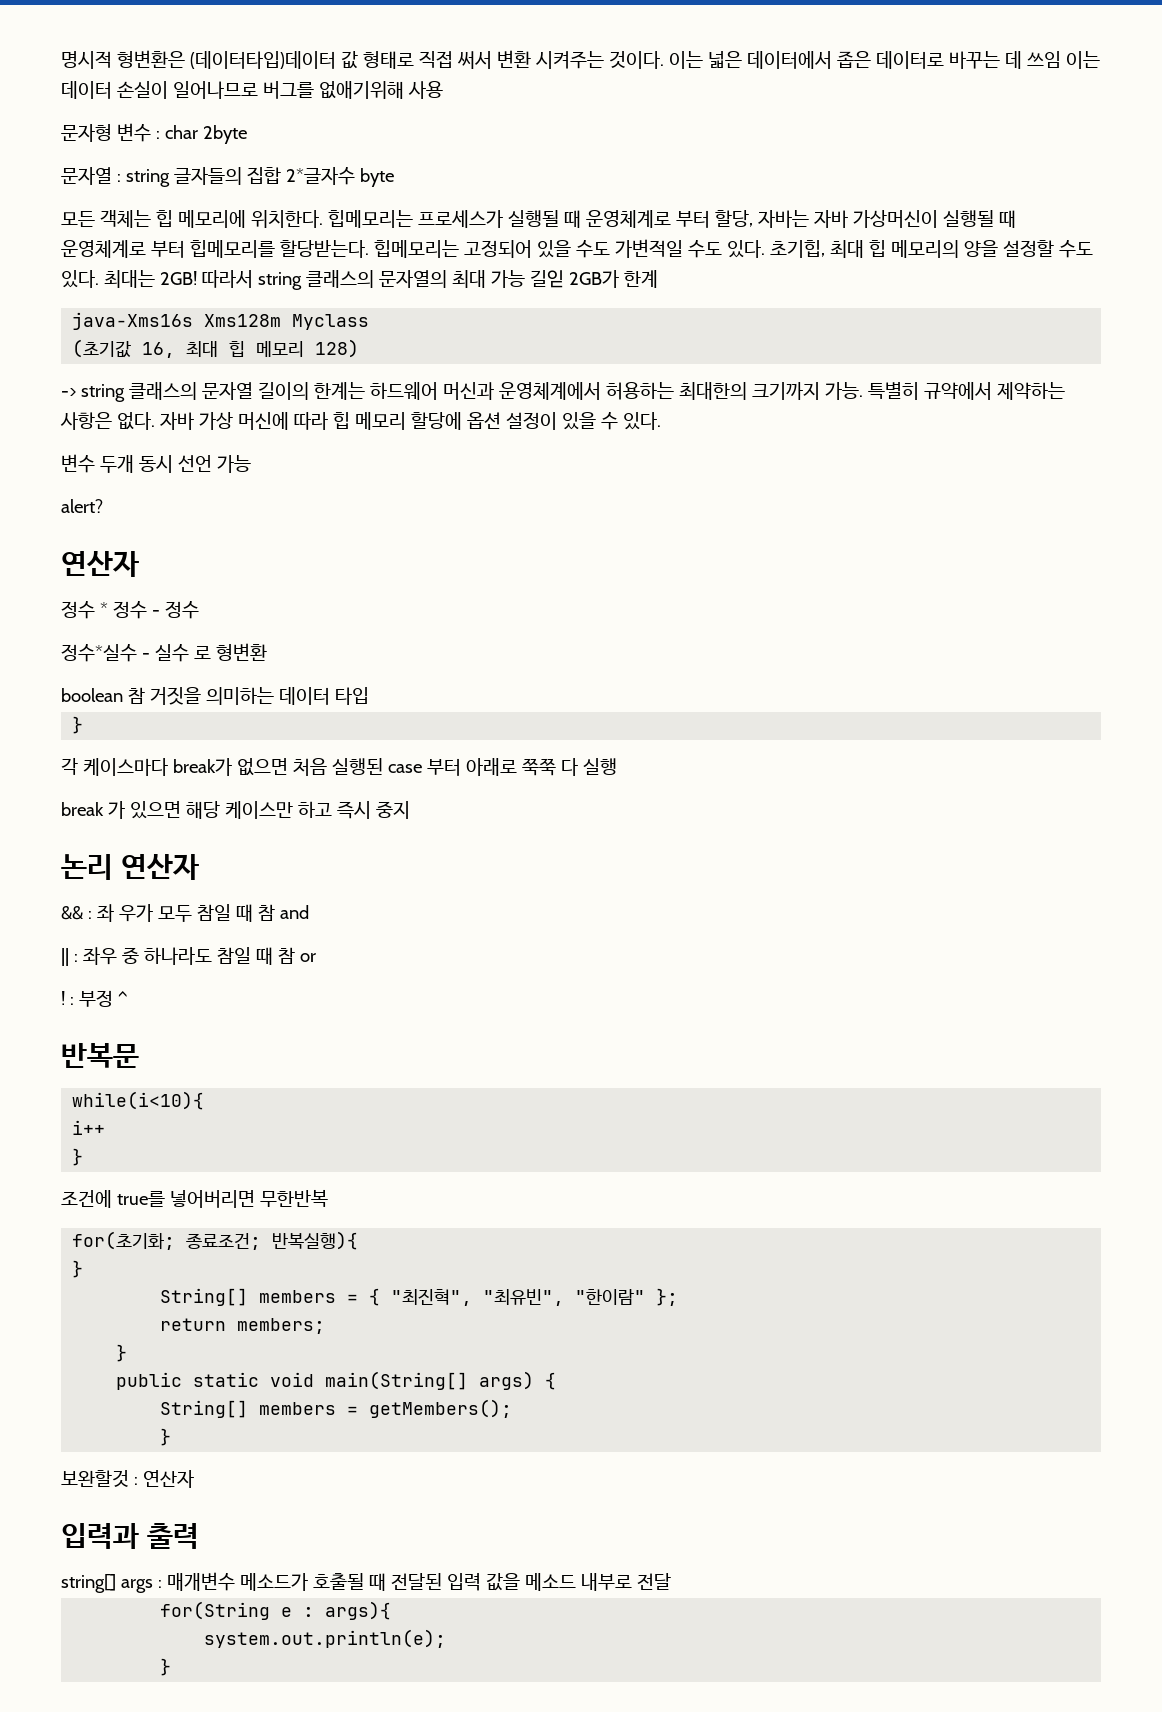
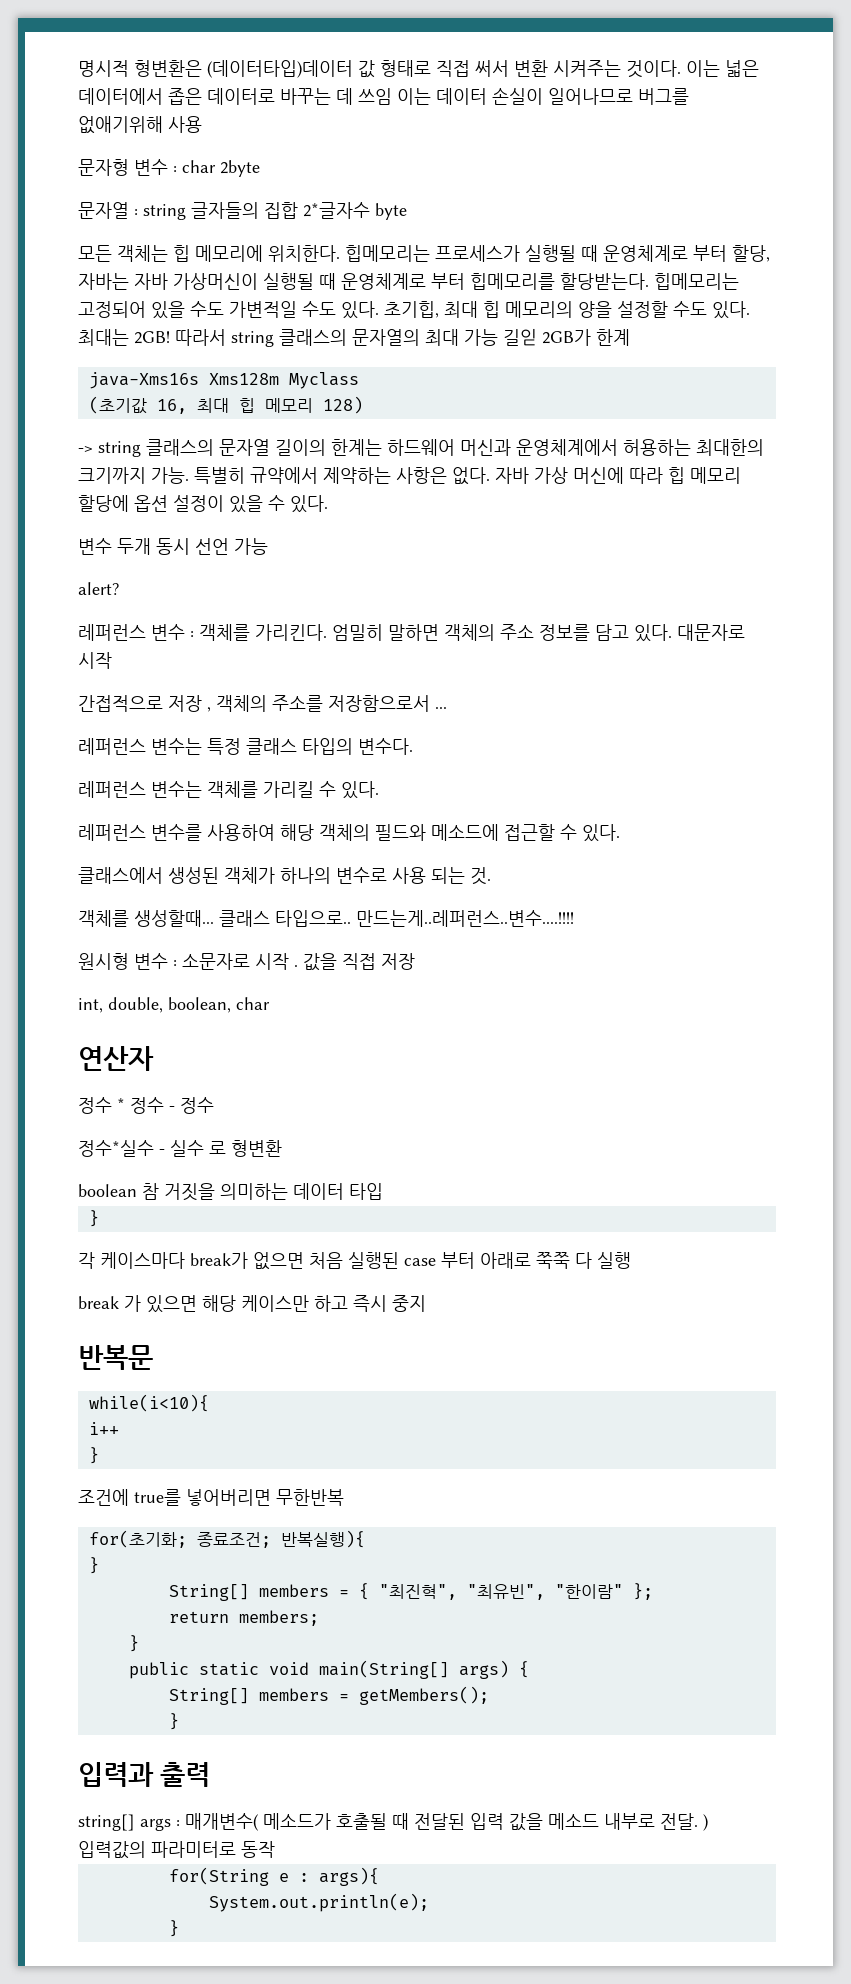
+ 레퍼런스 변수 : 객체를 가리킨다. 엄밀히 말하면 객체의 주소 정보를 담고 있다. 대문자로 시작
+ 간접적으로 저장 , 객체의 주소를 저장함으로서 ...
+ 레퍼런스 변수는 특정 클래스 타입의 변수다.
+ 레퍼런스 변수는 객체를 가리킬 수 있다.
+ 레퍼런스 변수를 사용하여 해당 객체의 필드와 메소드에 접근할 수 있다.
+ 클래스에서 생성된 객체가 하나의 변수로 사용 되는 것.
+ 객체를 생성할때... 클래스 타입으로.. 만드는게..레퍼런스..변수....!!!!
+ 원시형 변수 : 소문자로 시작 . 값을 직접 저장
+ int, double, boolean, char
- 논리 연산자
- && : 좌 우가 모두 참일 때 참 and
- || : 좌우 중 하나라도 참일 때 참 or
- ! : 부정 ^
- 보완할것 : 연산자
- string[] args : 매개변수 메소드가 호출될 때 전달된 입력 값을 메소드 내부로 전달
+ string[] args : 매개변수( 메소드가 호출될 때 전달된 입력 값을 메소드 내부로 전달. ) 입력값의 파라미터로 동작
- system.out.println(e);
+ System.out.println(e);

